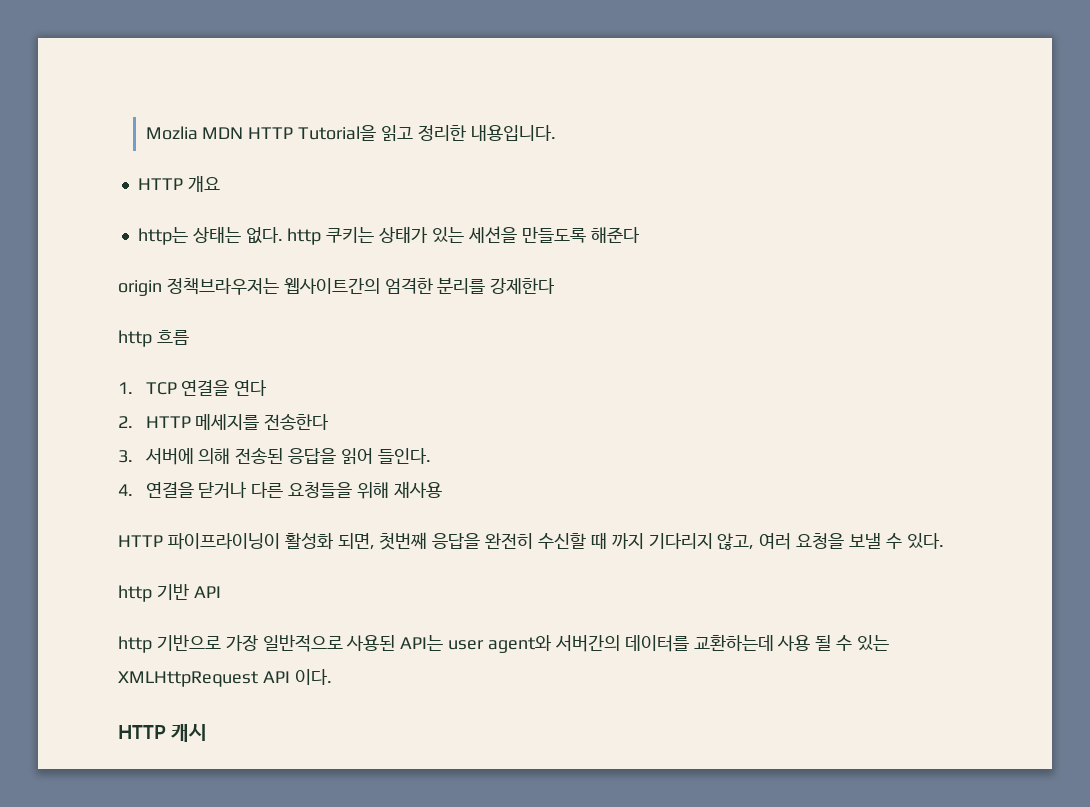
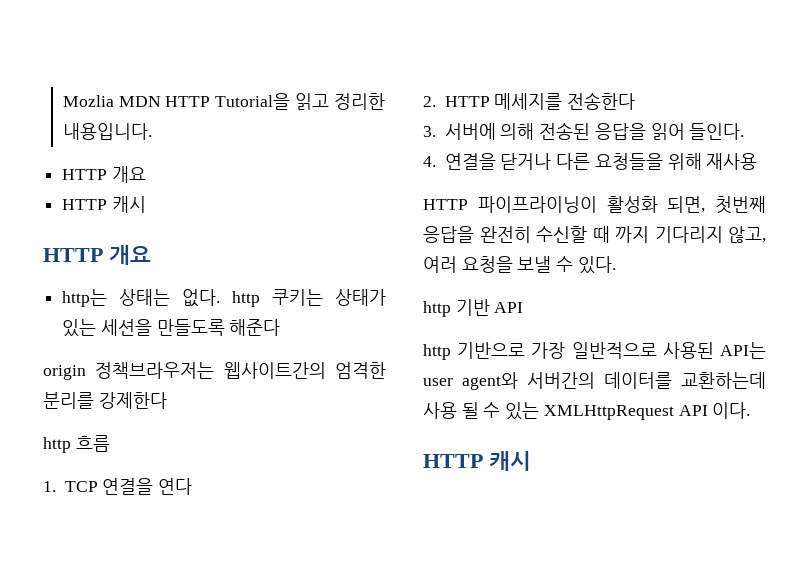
  Mozlia MDN HTTP Tutorial을 읽고 정리한 내용입니다.
+ HTTP 개요
+ HTTP 캐시

